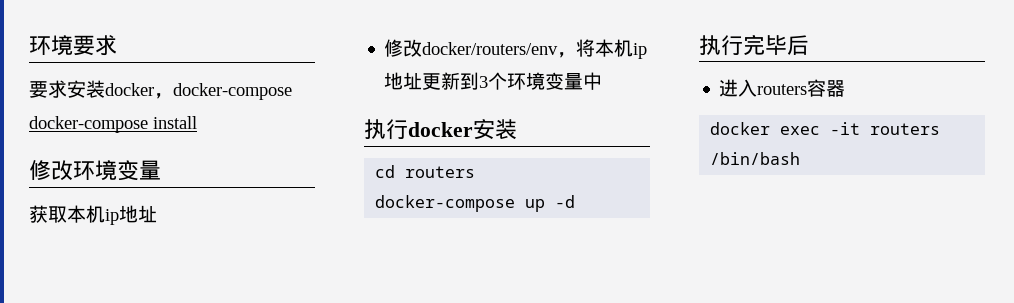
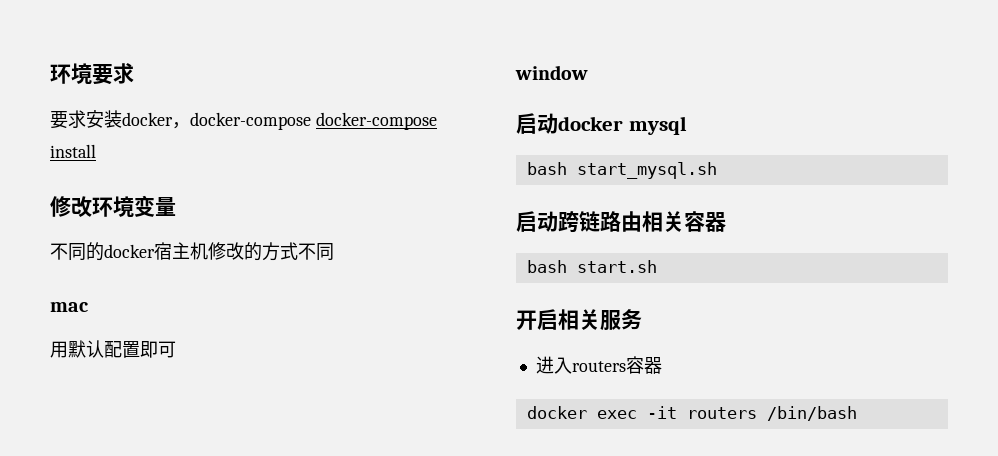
- 获取本机ip地址
- 修改docker/routers/env，将本机ip地址更新到3个环境变量中
- 执行docker安装
- cd routers
- docker-compose up -d
- 执行完毕后
+ 不同的docker宿主机修改的方式不同
+ mac
+ 用默认配置即可
+ window
+ 启动docker mysql
+ bash start_mysql.sh
+ 启动跨链路由相关容器
+ bash start.sh
+ 开启相关服务

